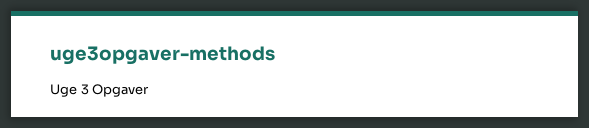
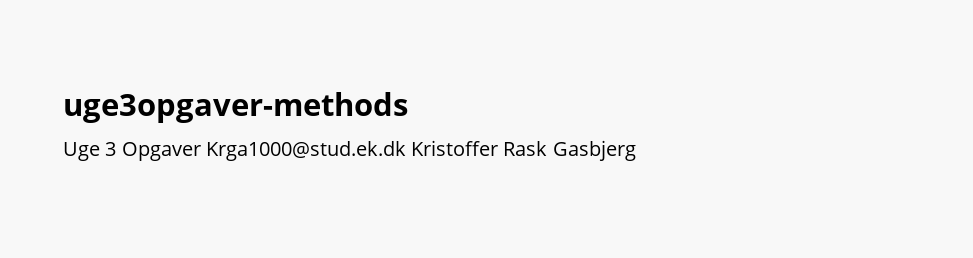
- Uge 3 Opgaver
+ Uge 3 Opgaver Krga1000@stud.ek.dk Kristoffer Rask Gasbjerg

